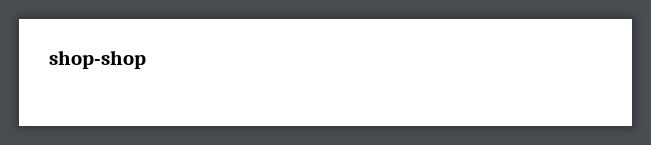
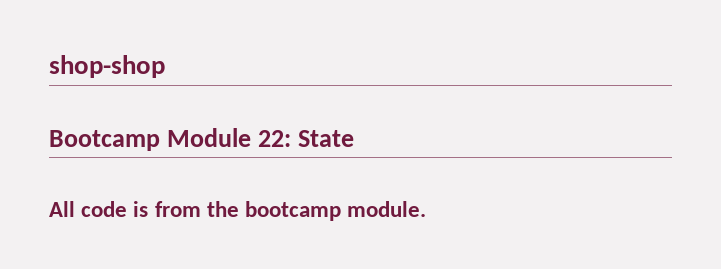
+ Bootcamp Module 22: State
+ All code is from the bootcamp module.

